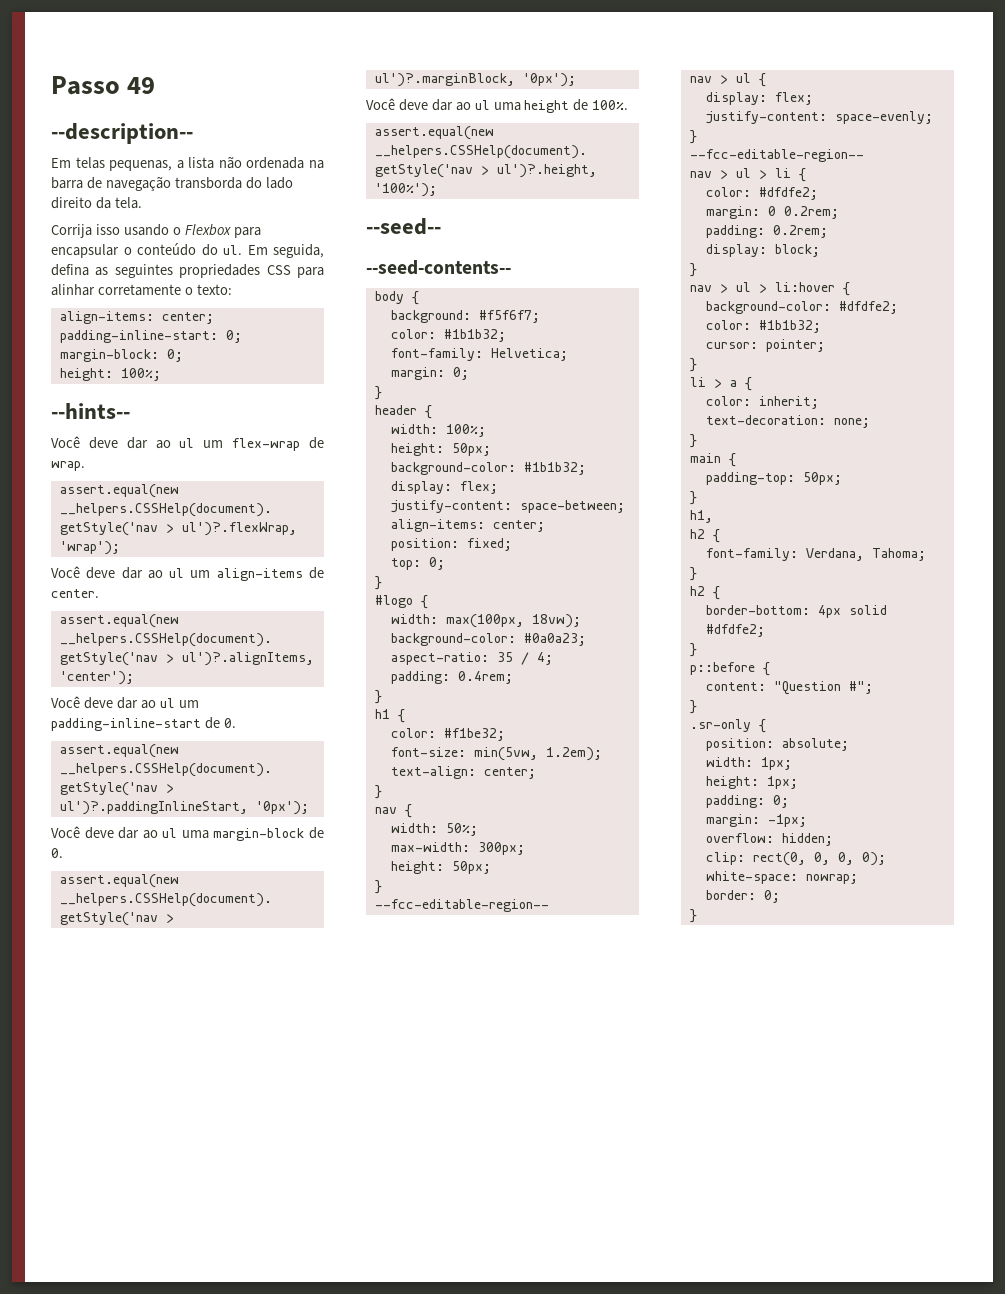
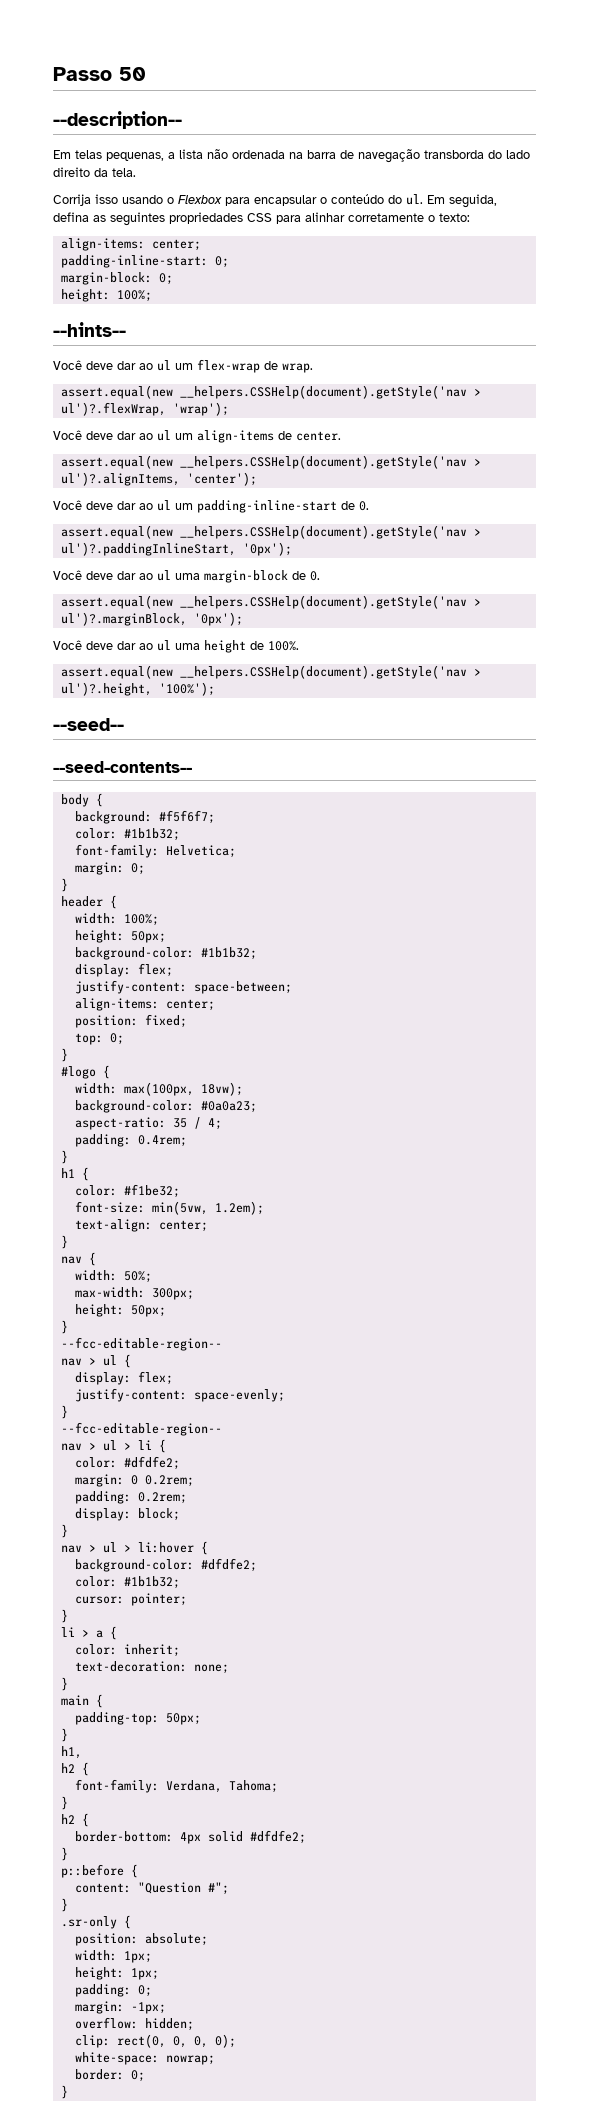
- Passo 49
+ Passo 50

